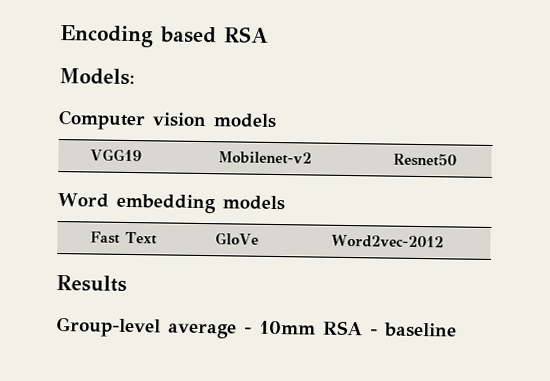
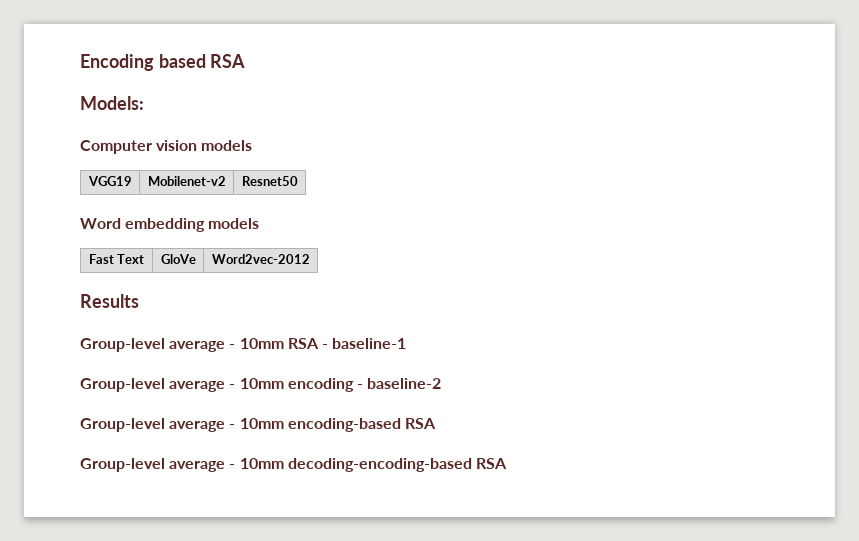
- Group-level average - 10mm RSA - baseline
+ Group-level average - 10mm RSA - baseline-1
+ Group-level average - 10mm encoding - baseline-2
+ Group-level average - 10mm encoding-based RSA
+ Group-level average - 10mm decoding-encoding-based RSA

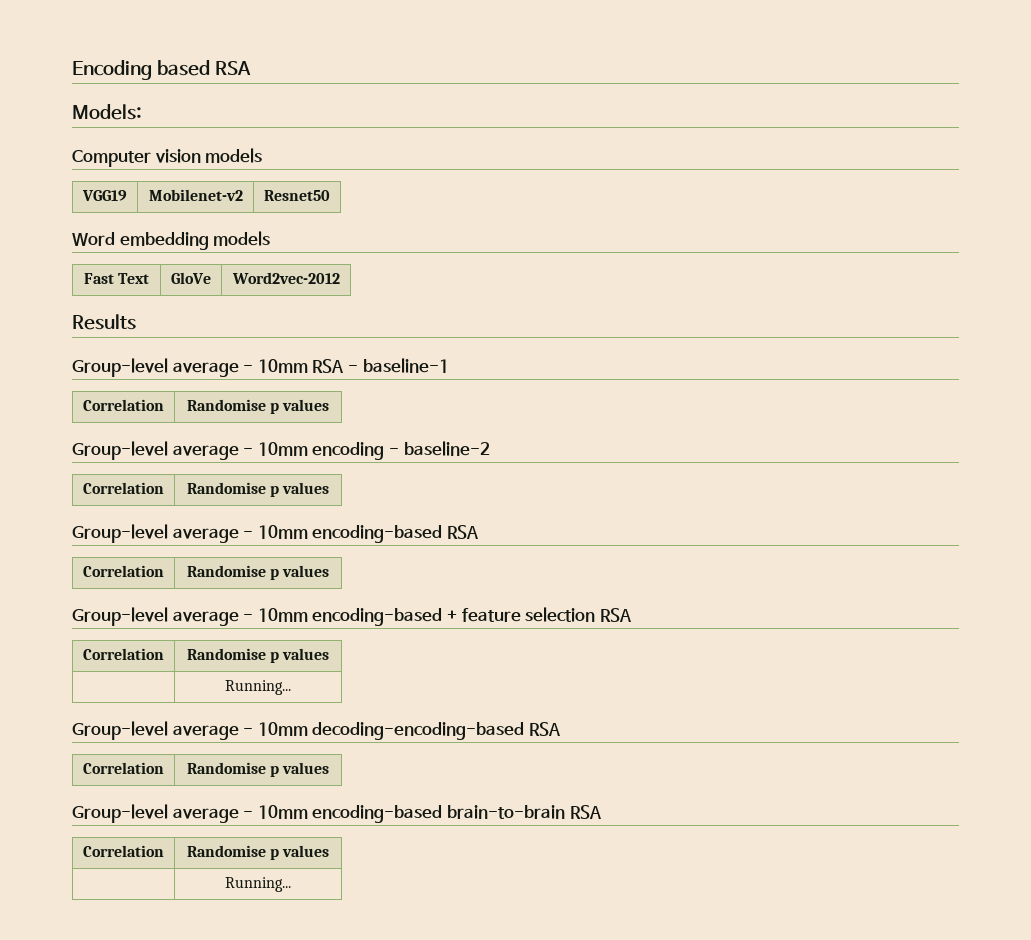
  Group-level average - 10mm RSA - baseline-1
+ Correlation | Randomise p values
  Group-level average - 10mm encoding - baseline-2
+ Correlation | Randomise p values
  Group-level average - 10mm encoding-based RSA
+ Correlation | Randomise p values
+ Group-level average - 10mm encoding-based + feature selection RSA
+ Correlation | Randomise p values
+ | Running...
  Group-level average - 10mm decoding-encoding-based RSA
+ Correlation | Randomise p values
+ Group-level average - 10mm encoding-based brain-to-brain RSA
+ Correlation | Randomise p values
+ | Running...

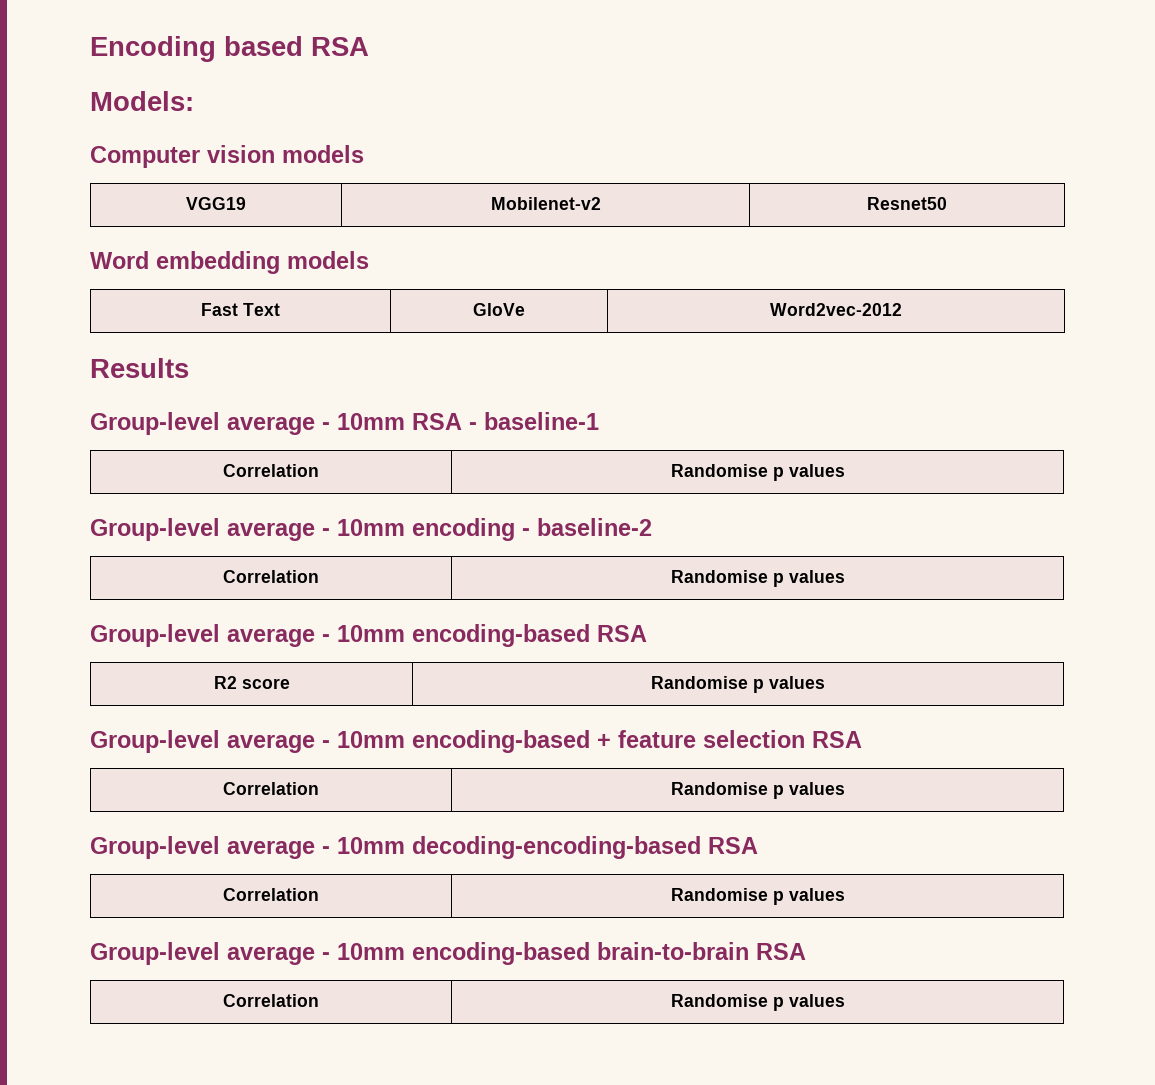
  Group-level average - 10mm encoding-based RSA
- Correlation | Randomise p values
+ R2 score | Randomise p values
  Group-level average - 10mm encoding-based + feature selection RSA
  Correlation | Randomise p values
- | Running...
  Group-level average - 10mm encoding-based brain-to-brain RSA
  Correlation | Randomise p values
- | Running...

